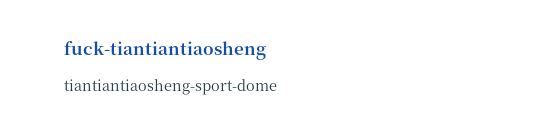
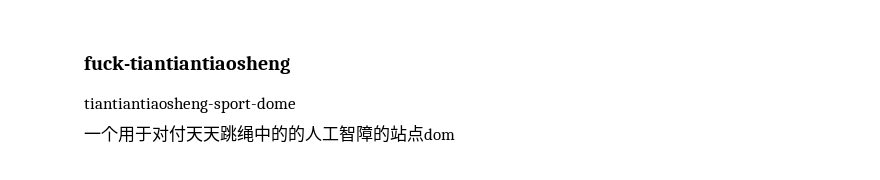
+ 一个用于对付天天跳绳中的的人工智障的站点dom

